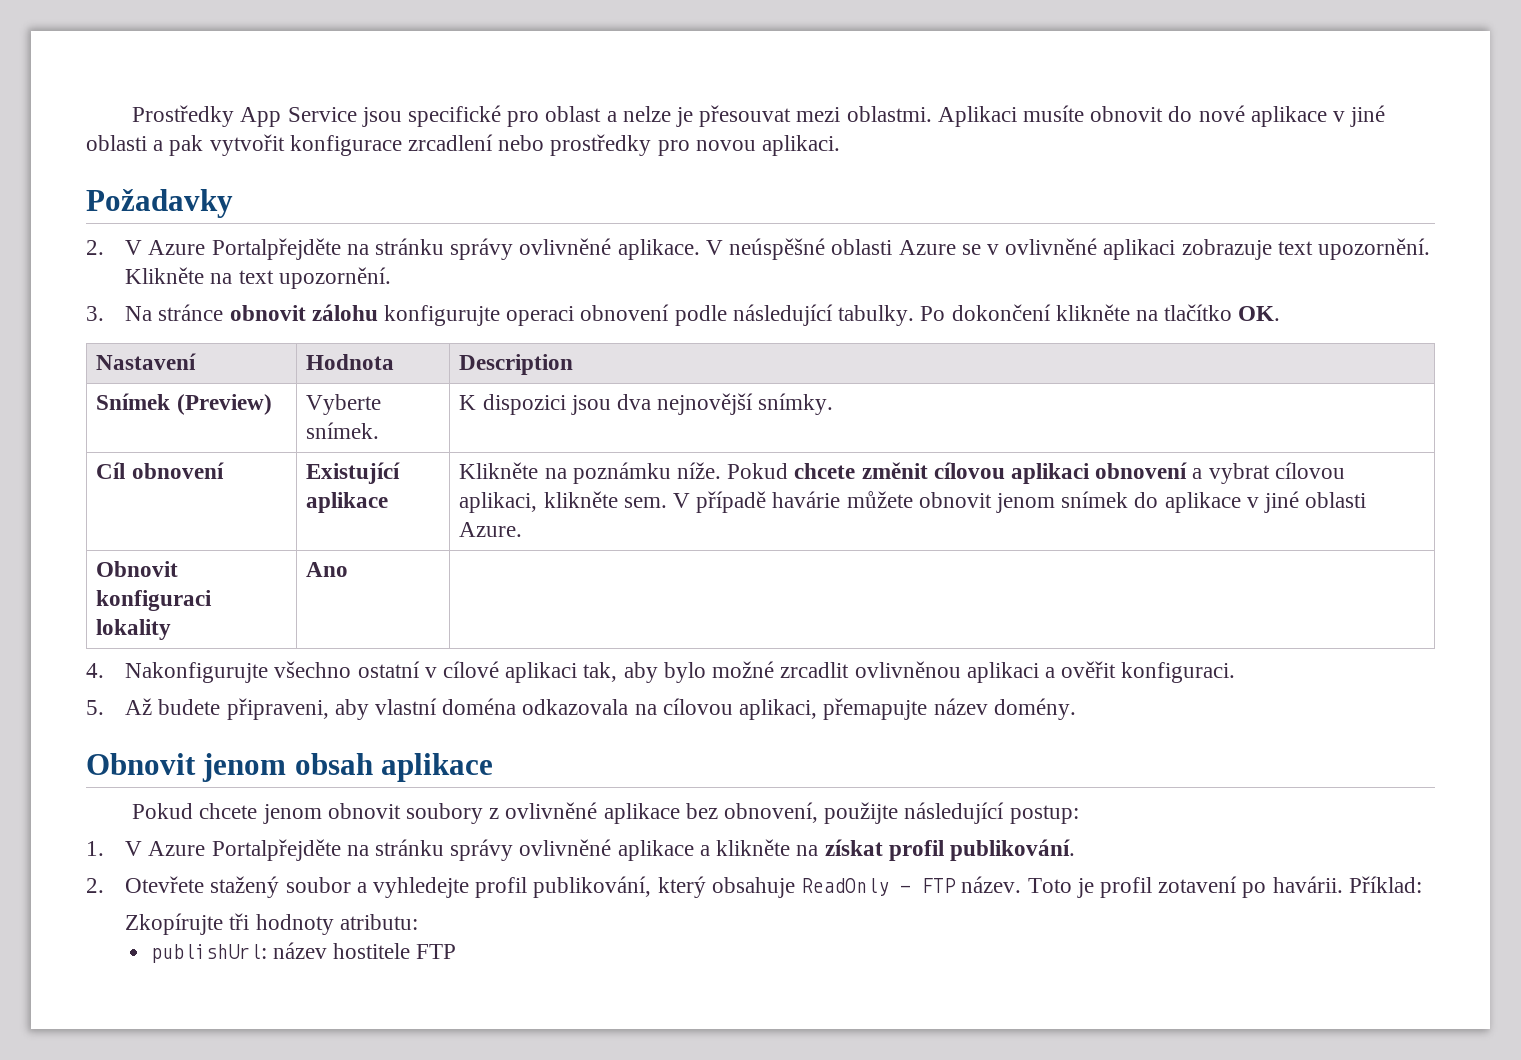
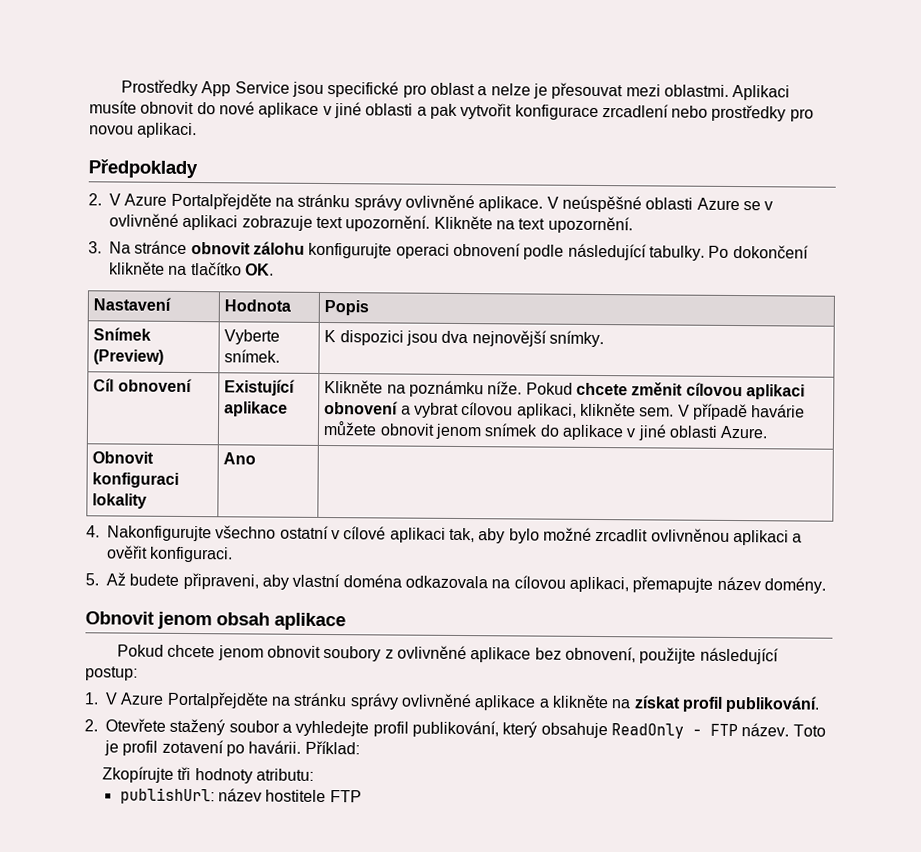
- Požadavky
+ Předpoklady
- Nastavení | Hodnota | Description
+ Nastavení | Hodnota | Popis

